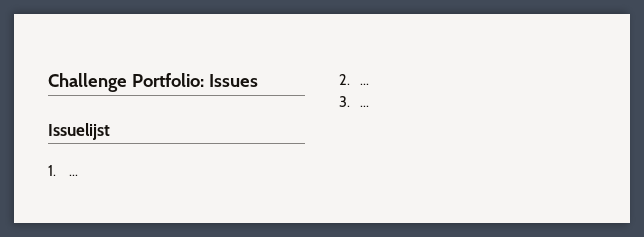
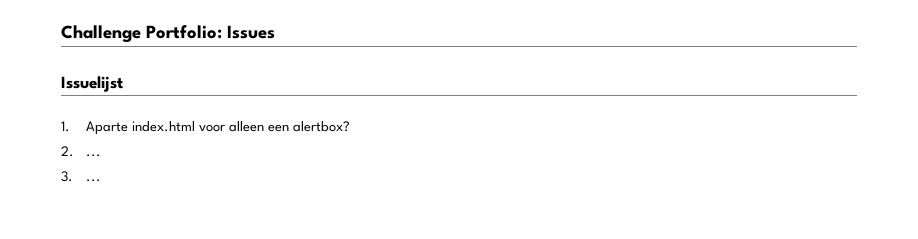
- 1. ...
+ 1. Aparte index.html voor alleen een alertbox?

